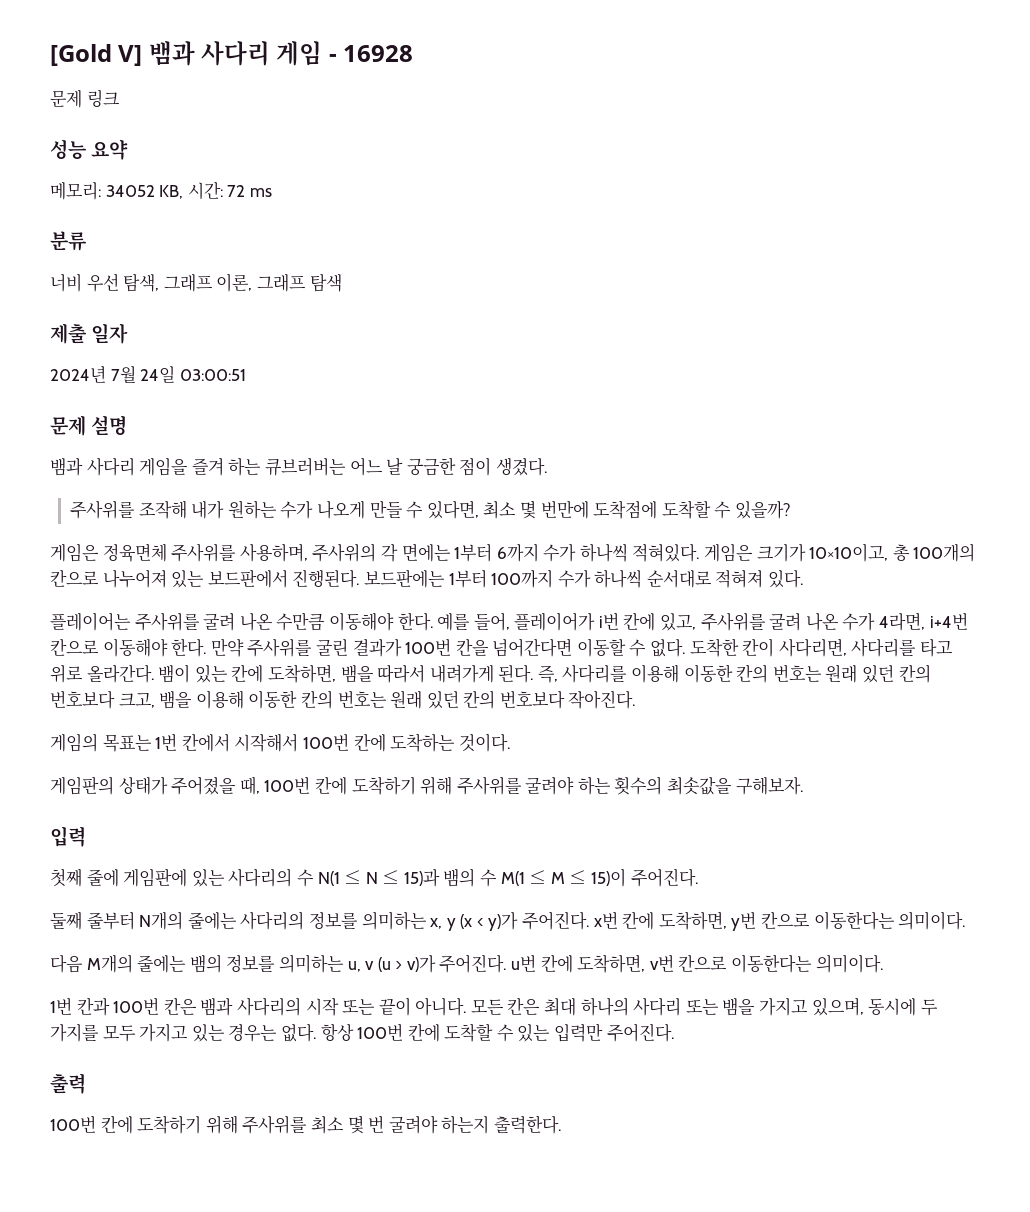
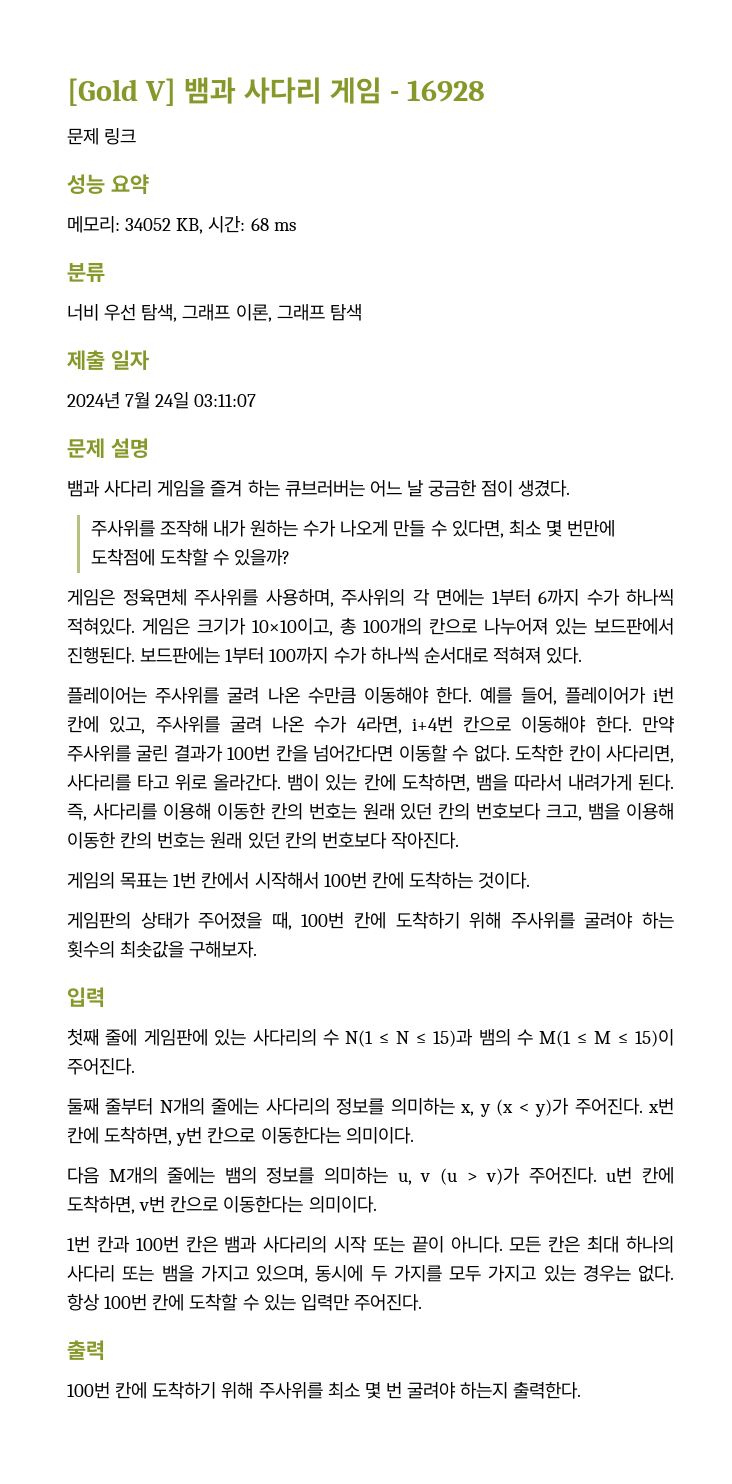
- 메모리: 34052 KB, 시간: 72 ms
+ 메모리: 34052 KB, 시간: 68 ms
- 2024년 7월 24일 03:00:51
+ 2024년 7월 24일 03:11:07

